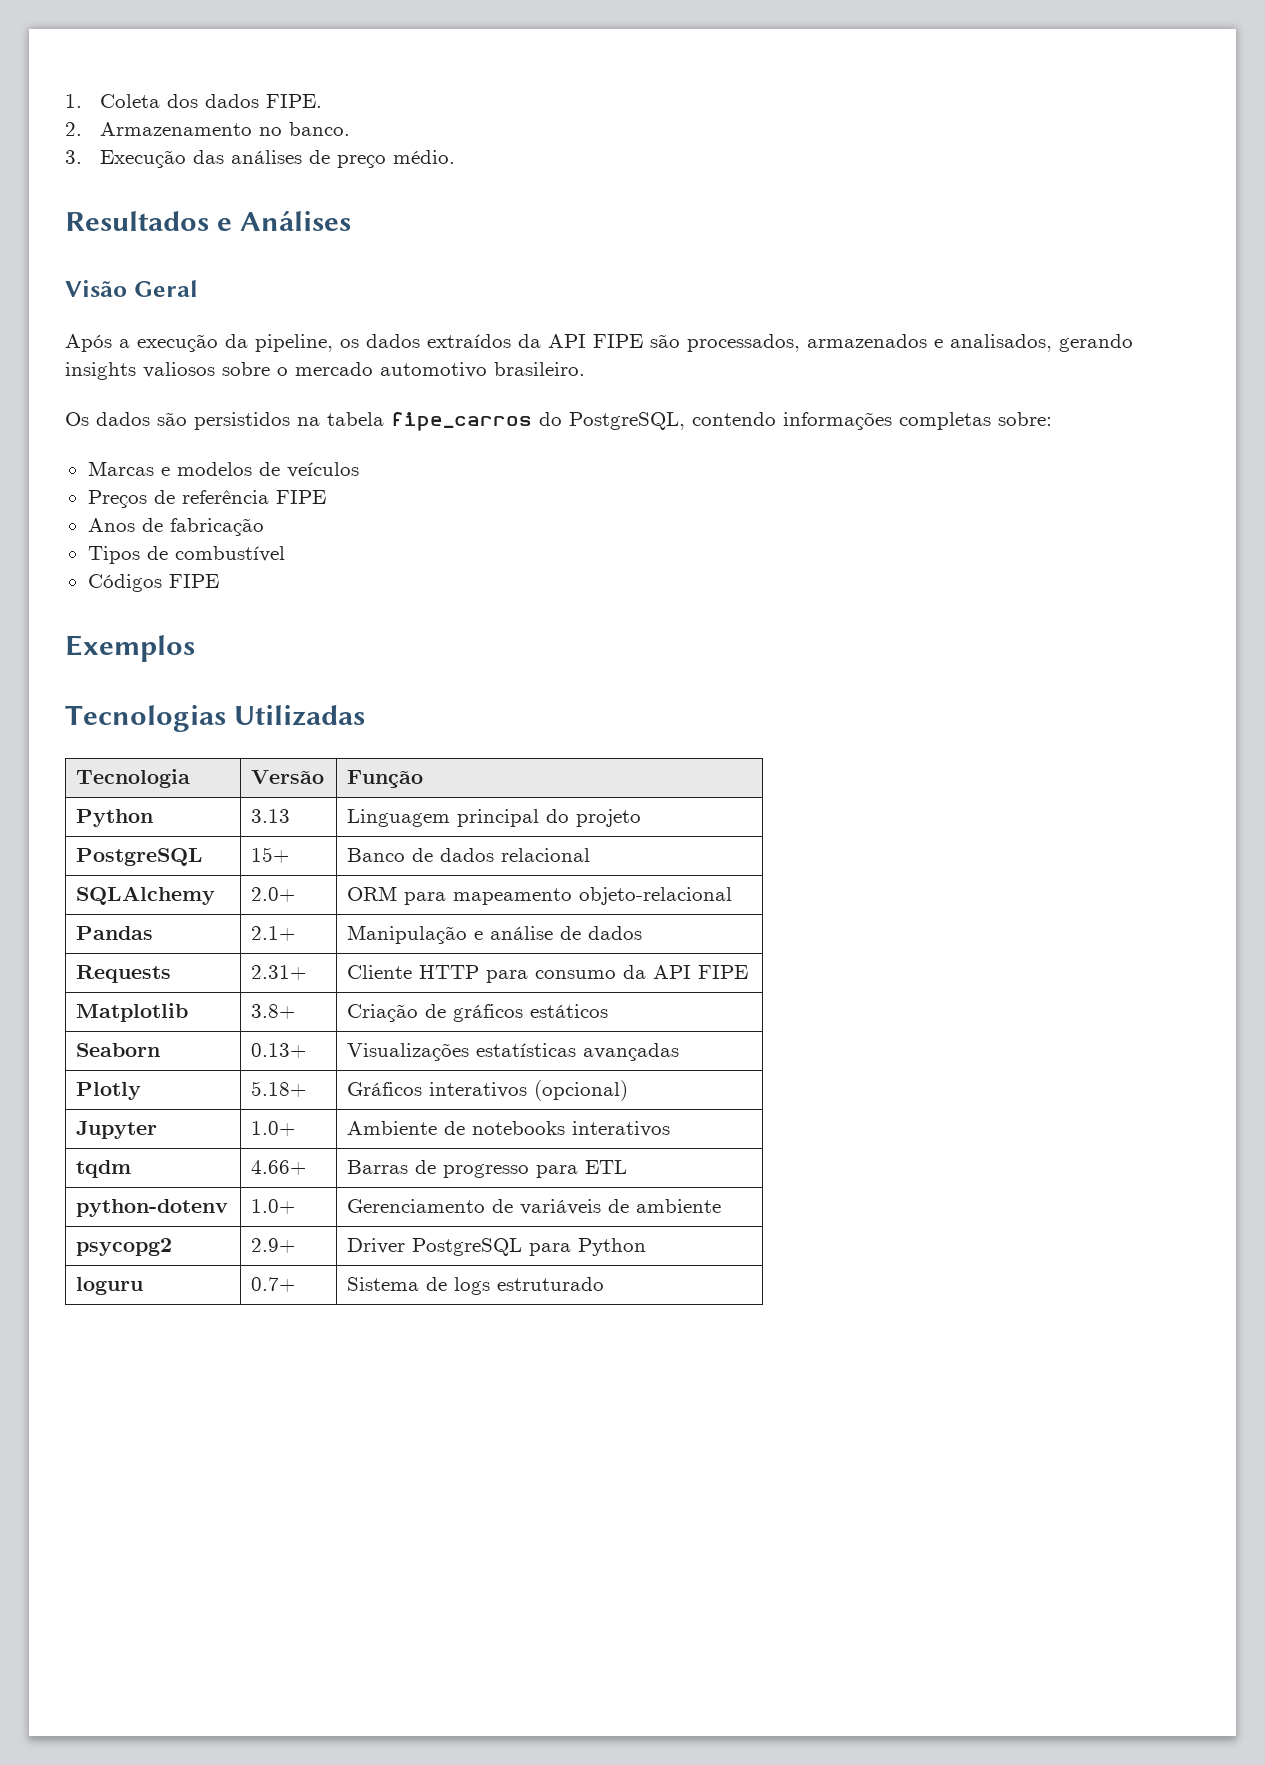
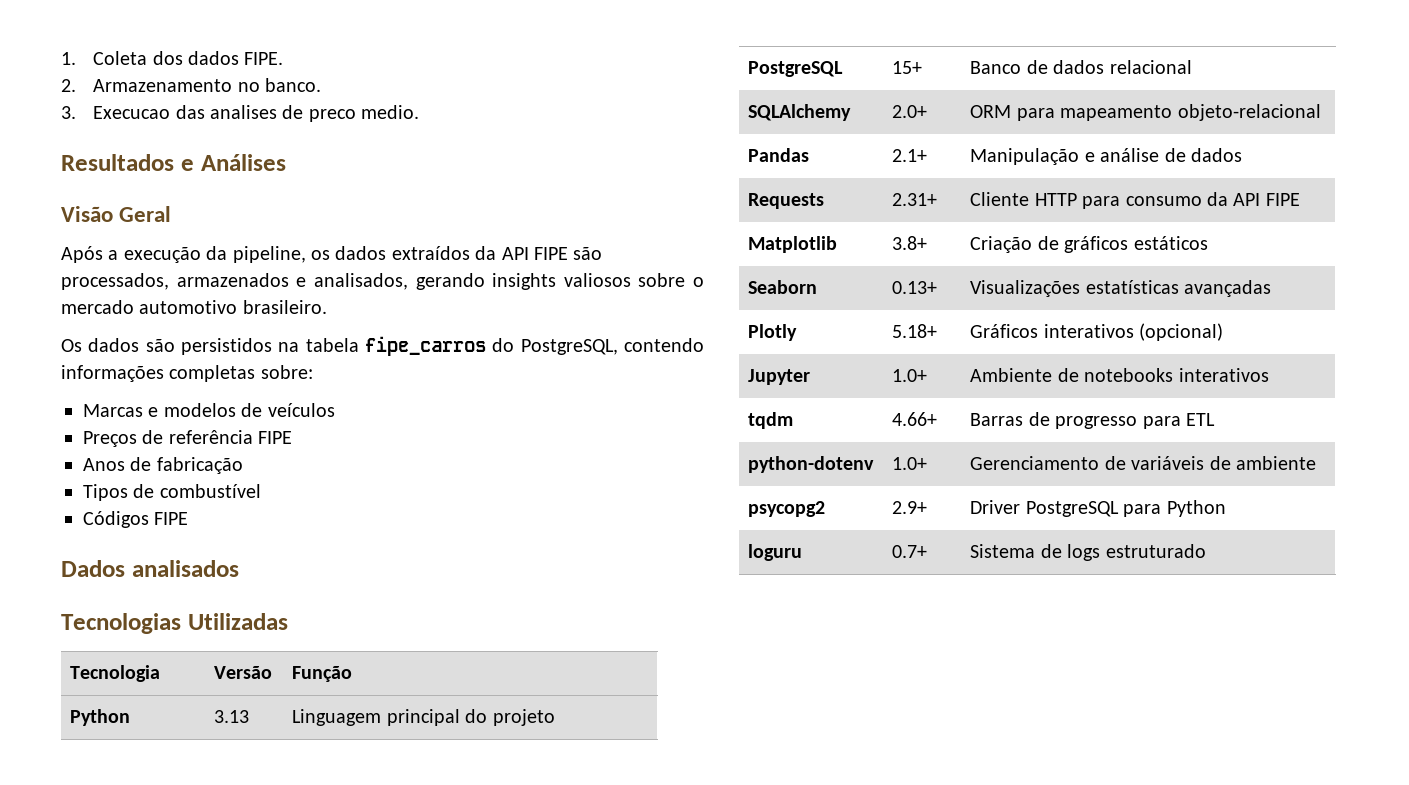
- 3. Execução das análises de preço médio.
+ 3. Execucao das analises de preco medio.
- Exemplos
+ Dados analisados

